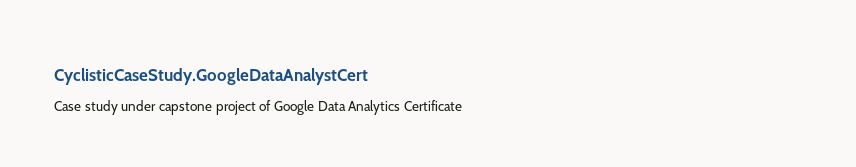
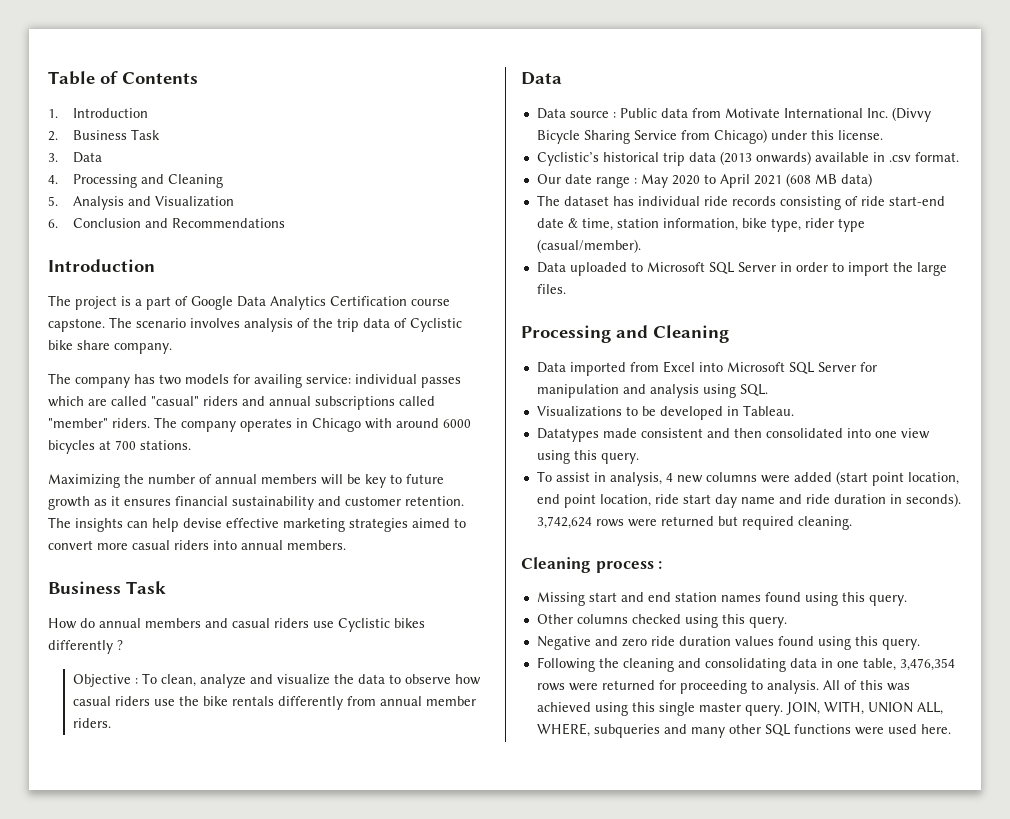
- CyclisticCaseStudy.GoogleDataAnalystCert
- Case study under capstone project of Google Data Analytics Certificate
+ Table of Contents
+ 1. Introduction
+ 2. Business Task
+ 3. Data
+ 4. Processing and Cleaning
+ 5. Analysis and Visualization
+ 6. Conclusion and Recommendations
+ Introduction
+ The project is a part of Google Data Analytics Certification course capstone. The scenario involves analysis of the trip data of Cyclistic bike share company.
+ The company has two models for availing service: individual passes which are called "casual" riders and annual subscriptions called "member" riders. The company operates in Chicago with around 6000 bicycles at 700 stations.
+ Maximizing the number of annual members will be key to future growth as it ensures financial sustainability and customer retention. The insights can help devise effective marketing strategies aimed to convert more casual riders into annual members.
+ Business Task
+ How do annual members and casual riders use Cyclistic bikes differently ?
+ Objective : To clean, analyze and visualize the data to observe how casual riders use the bike rentals differently from annual member riders.
+ Data
+ Data source : Public data from Motivate International Inc. (Divvy Bicycle Sharing Service from Chicago) under this license.
+ Cyclistic’s historical trip data (2013 onwards) available in .csv format.
+ Our date range : May 2020 to April 2021 (608 MB data)
+ The dataset has individual ride records consisting of ride start-end date & time, station information, bike type, rider type (casual/member).
+ Data uploaded to Microsoft SQL Server in order to import the large files.
+ Processing and Cleaning
+ Data imported from Excel into Microsoft SQL Server for manipulation and analysis using SQL.
+ Visualizations to be developed in Tableau.
+ Datatypes made consistent and then consolidated into one view using this query.
+ To assist in analysis, 4 new columns were added (start point location, end point location, ride start day name and ride duration in seconds). 3,742,624 rows were returned but required cleaning.
+ Cleaning process :
+ Missing start and end station names found using this query.
+ Other columns checked using this query.
+ Negative and zero ride duration values found using this query.
+ Following the cleaning and consolidating data in one table, 3,476,354 rows were returned for proceeding to analysis. All of this was achieved using this single master query. JOIN, WITH, UNION ALL, WHERE, subqueries and many other SQL functions were used here.

